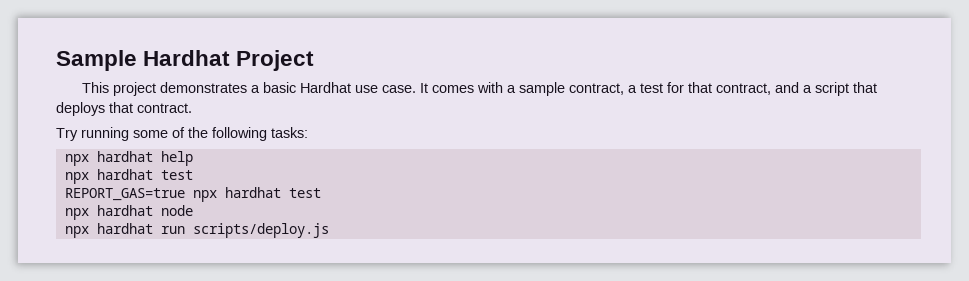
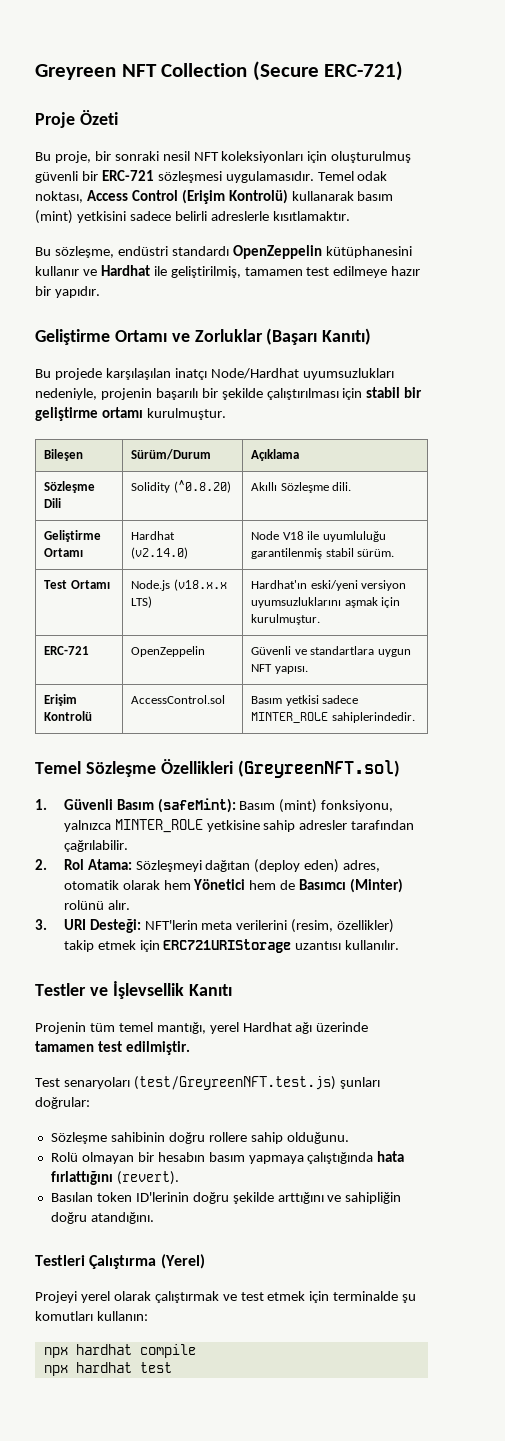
- Sample Hardhat Project
- This project demonstrates a basic Hardhat use case. It comes with a sample contract, a test for that contract, and a script that deploys that contract.
- Try running some of the following tasks:
- npx hardhat help
+ Greyreen NFT Collection (Secure ERC-721)
+ Proje Özeti
+ Bu proje, bir sonraki nesil NFT koleksiyonları için oluşturulmuş güvenli bir ERC-721 sözleşmesi uygulamasıdır. Temel odak noktası, Access Control (Erişim Kontrolü) kullanarak basım (mint) yetkisini sadece belirli adreslerle kısıtlamaktır.
+ Bu sözleşme, endüstri standardı OpenZeppelin kütüphanesini kullanır ve Hardhat ile geliştirilmiş, tamamen test edilmeye hazır bir yapıdır.
+ Geliştirme Ortamı ve Zorluklar (Başarı Kanıtı)
+ Bu projede karşılaşılan inatçı Node/Hardhat uyumsuzlukları nedeniyle, projenin başarılı bir şekilde çalıştırılması için stabil bir geliştirme ortamı kurulmuştur.
+ Bileşen | Sürüm/Durum | Açıklama
+ Sözleşme Dili | Solidity (^0.8.20) | Akıllı Sözleşme dili.
+ Geliştirme Ortamı | Hardhat (v2.14.0) | Node V18 ile uyumluluğu garantilenmiş stabil sürüm.
+ Test Ortamı | Node.js (v18.x.x LTS) | Hardhat'ın eski/yeni versiyon uyumsuzluklarını aşmak için kurulmuştur.
+ ERC-721 | OpenZeppelin | Güvenli ve standartlara uygun NFT yapısı.
+ Erişim Kontrolü | AccessControl.sol | Basım yetkisi sadece MINTER_ROLE sahiplerindedir.
+ Temel Sözleşme Özellikleri (GreyreenNFT.sol)
+ 1. Güvenli Basım (safeMint): Basım (mint) fonksiyonu, yalnızca MINTER_ROLE yetkisine sahip adresler tarafından çağrılabilir.
+ 2. Rol Atama: Sözleşmeyi dağıtan (deploy eden) adres, otomatik olarak hem Yönetici hem de Basımcı (Minter) rolünü alır.
+ 3. URI Desteği: NFT'lerin meta verilerini (resim, özellikler) takip etmek için ERC721URIStorage uzantısı kullanılır.
+ Testler ve İşlevsellik Kanıtı
+ Projenin tüm temel mantığı, yerel Hardhat ağı üzerinde tamamen test edilmiştir.
+ Test senaryoları (test/GreyreenNFT.test.js) şunları doğrular:
+ Sözleşme sahibinin doğru rollere sahip olduğunu.
+ Rolü olmayan bir hesabın basım yapmaya çalıştığında hata fırlattığını (revert).
+ Basılan token ID'lerinin doğru şekilde arttığını ve sahipliğin doğru atandığını.
+ Testleri Çalıştırma (Yerel)
+ Projeyi yerel olarak çalıştırmak ve test etmek için terminalde şu komutları kullanın:
+ npx hardhat compile
  npx hardhat test
- REPORT_GAS=true npx hardhat test
- npx hardhat node
- npx hardhat run scripts/deploy.js

